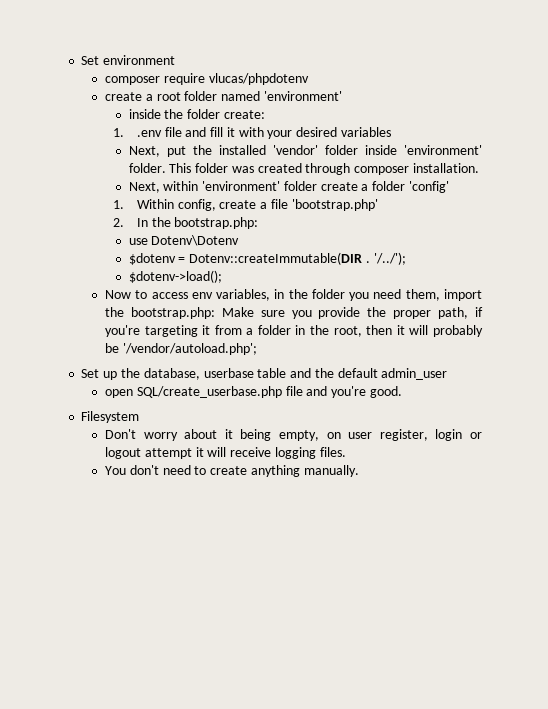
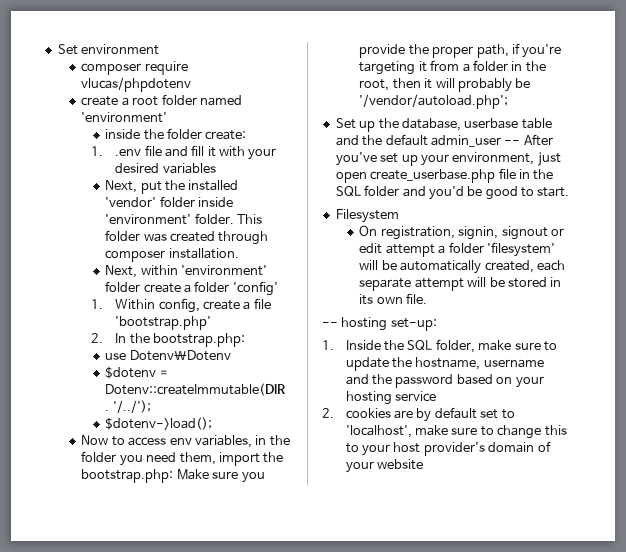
- Set up the database, userbase table and the default admin_user
- open SQL/create_userbase.php file and you're good.
+ Set up the database, userbase table and the default admin_user -- After you've set up your environment, just open create_userbase.php file in the SQL folder and you'd be good to start.
  Filesystem
- Don't worry about it being empty, on user register, login or logout attempt it will receive logging files.
- You don't need to create anything manually.
+ On registration, signin, signout or edit attempt a folder 'filesystem' will be automatically created, each separate attempt will be stored in its own file.
+ -- hosting set-up:
+ 1. Inside the SQL folder, make sure to update the hostname, username and the password based on your hosting service
+ 2. cookies are by default set to 'localhost', make sure to change this to your host provider's domain of your website

